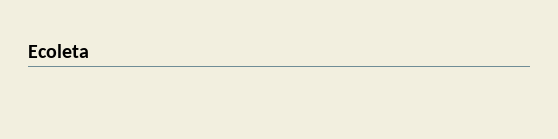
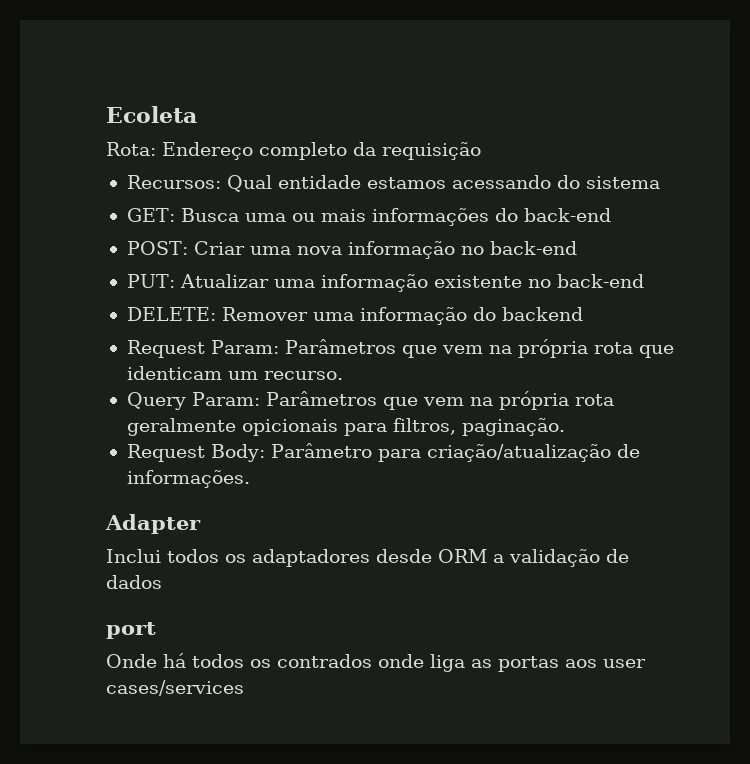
+ Rota: Endereço completo da requisição
+ Recursos: Qual entidade estamos acessando do sistema
+ GET: Busca uma ou mais informações do back-end
+ POST: Criar uma nova informação no back-end
+ PUT: Atualizar uma informação existente no back-end
+ DELETE: Remover uma informação do backend
+ Request Param: Parâmetros que vem na própria rota que identicam um recurso.
+ Query Param: Parâmetros que vem na própria rota geralmente opicionais para filtros, paginação.
+ Request Body: Parâmetro para criação/atualização de informações.
+ Adapter
+ Inclui todos os adaptadores desde ORM a validação de dados
+ port
+ Onde há todos os contrados onde liga as portas aos user cases/services

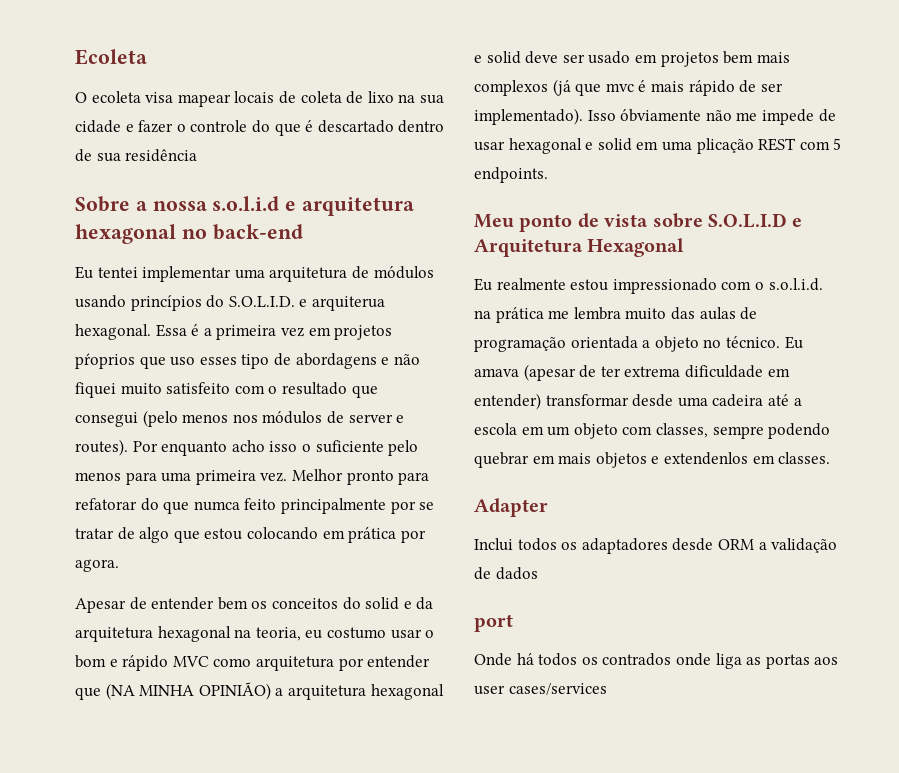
- Rota: Endereço completo da requisição
- Recursos: Qual entidade estamos acessando do sistema
- GET: Busca uma ou mais informações do back-end
- POST: Criar uma nova informação no back-end
- PUT: Atualizar uma informação existente no back-end
- DELETE: Remover uma informação do backend
- Request Param: Parâmetros que vem na própria rota que identicam um recurso.
- Query Param: Parâmetros que vem na própria rota geralmente opicionais para filtros, paginação.
- Request Body: Parâmetro para criação/atualização de informações.
+ O ecoleta visa mapear locais de coleta de lixo na sua cidade e fazer o controle do que é descartado dentro de sua residência
+ Sobre a nossa s.o.l.i.d e arquitetura hexagonal no back-end
+ Eu tentei implementar uma arquitetura de módulos usando princípios do S.O.L.I.D. e arquiterua hexagonal. Essa é a primeira vez em projetos pŕoprios que uso esses tipo de abordagens e não fiquei muito satisfeito com o resultado que consegui (pelo menos nos módulos de server e routes). Por enquanto acho isso o suficiente pelo menos para uma primeira vez. Melhor pronto para refatorar do que numca feito principalmente por se tratar de algo que estou colocando em prática por agora.
+ Apesar de entender bem os conceitos do solid e da arquitetura hexagonal na teoria, eu costumo usar o bom e rápido MVC como arquitetura por entender que (NA MINHA OPINIÃO) a arquitetura hexagonal e solid deve ser usado em projetos bem mais complexos (já que mvc é mais rápido de ser implementado). Isso óbviamente não me impede de usar hexagonal e solid em uma plicação REST com 5 endpoints.
+ Meu ponto de vista sobre S.O.L.I.D e Arquitetura Hexagonal
+ Eu realmente estou impressionado com o s.o.l.i.d. na prática me lembra muito das aulas de programação orientada a objeto no técnico. Eu amava (apesar de ter extrema dificuldade em entender) transformar desde uma cadeira até a escola em um objeto com classes, sempre podendo quebrar em mais objetos e extendenlos em classes.

